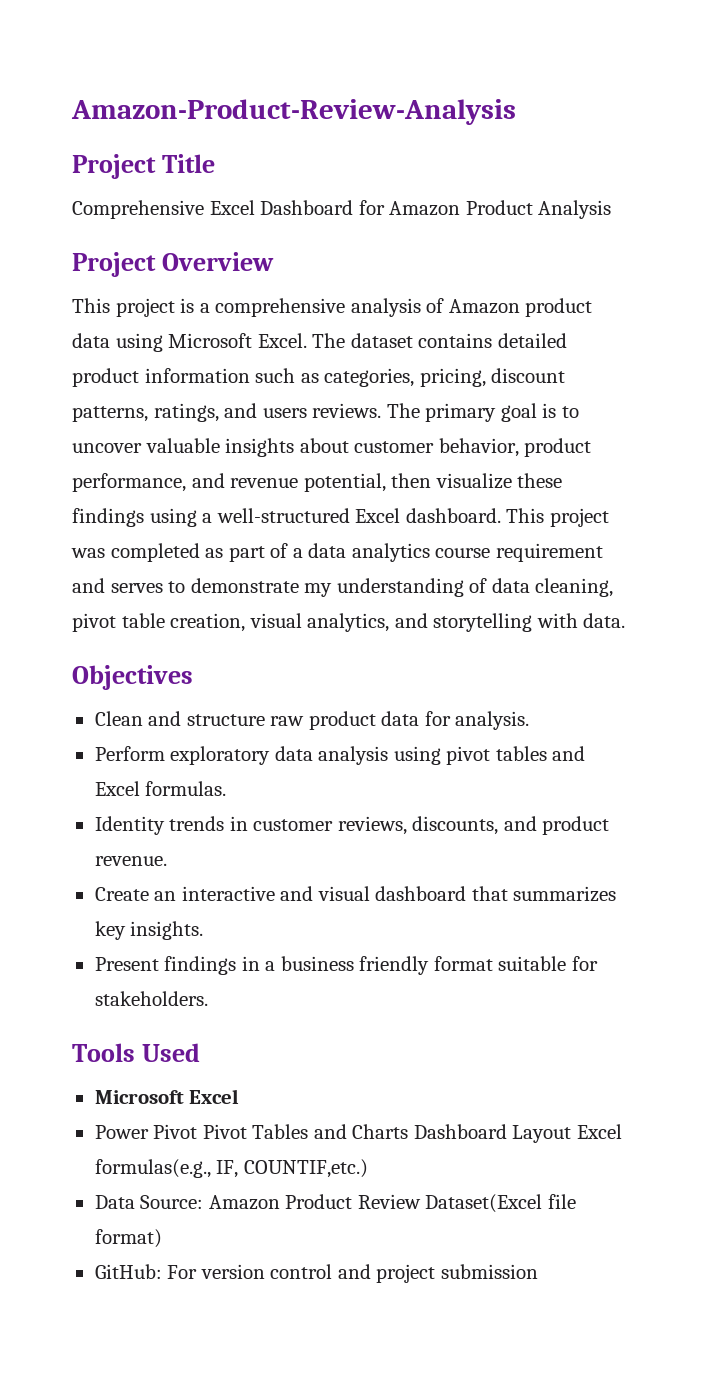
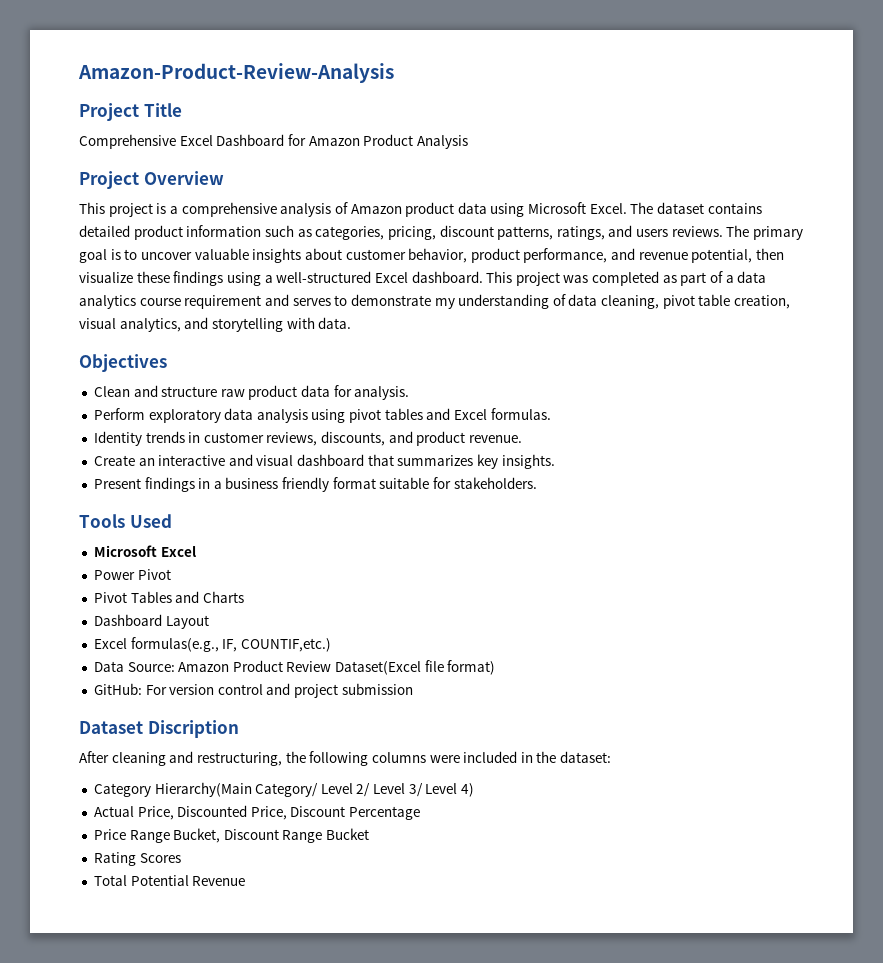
- Power Pivot Pivot Tables and Charts Dashboard Layout Excel formulas(e.g., IF, COUNTIF,etc.)
+ Power Pivot
+ Pivot Tables and Charts
+ Dashboard Layout
+ Excel formulas(e.g., IF, COUNTIF,etc.)
+ Dataset Discription
+ After cleaning and restructuring, the following columns were included in the dataset:
+ Category Hierarchy(Main Category/ Level 2/ Level 3/ Level 4)
+ Actual Price, Discounted Price, Discount Percentage
+ Price Range Bucket, Discount Range Bucket
+ Rating Scores
+ Total Potential Revenue

